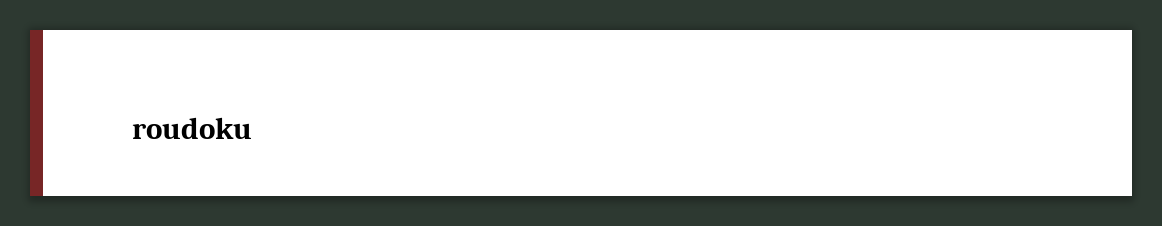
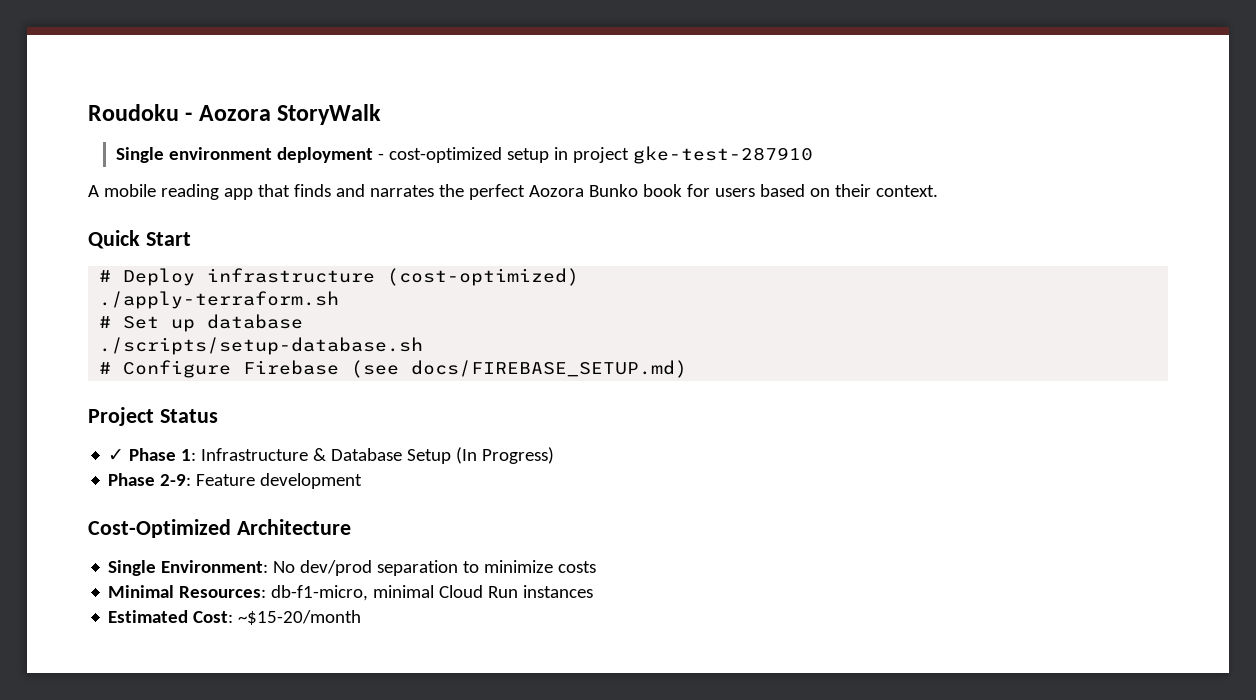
- roudoku
+ Roudoku - Aozora StoryWalk
+ Single environment deployment - cost-optimized setup in project gke-test-287910
+ A mobile reading app that finds and narrates the perfect Aozora Bunko book for users based on their context.
+ Quick Start
+ # Deploy infrastructure (cost-optimized)
+ ./apply-terraform.sh
+ # Set up database
+ ./scripts/setup-database.sh
+ # Configure Firebase (see docs/FIREBASE_SETUP.md)
+ Project Status
+ ✓ Phase 1: Infrastructure & Database Setup (In Progress)
+ Phase 2-9: Feature development
+ Cost-Optimized Architecture
+ Single Environment: No dev/prod separation to minimize costs
+ Minimal Resources: db-f1-micro, minimal Cloud Run instances
+ Estimated Cost: ~$15-20/month

